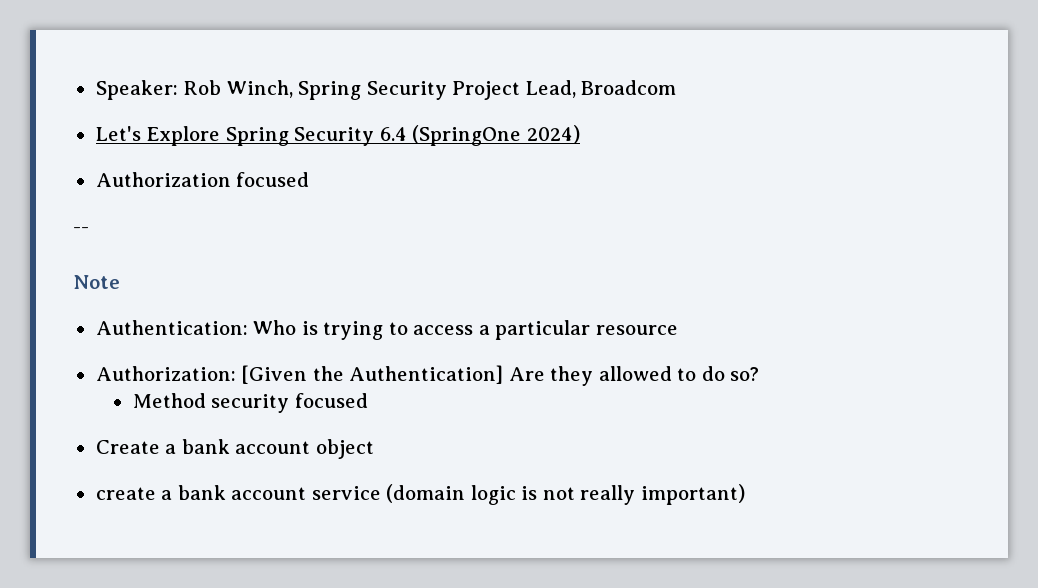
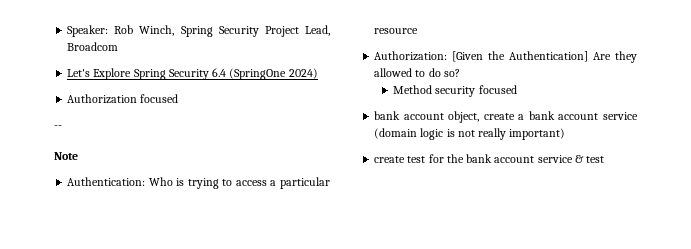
- Create a bank account object
- create a bank account service (domain logic is not really important)
+ bank account object, create a bank account service (domain logic is not really important)
+ create test for the bank account service & test

